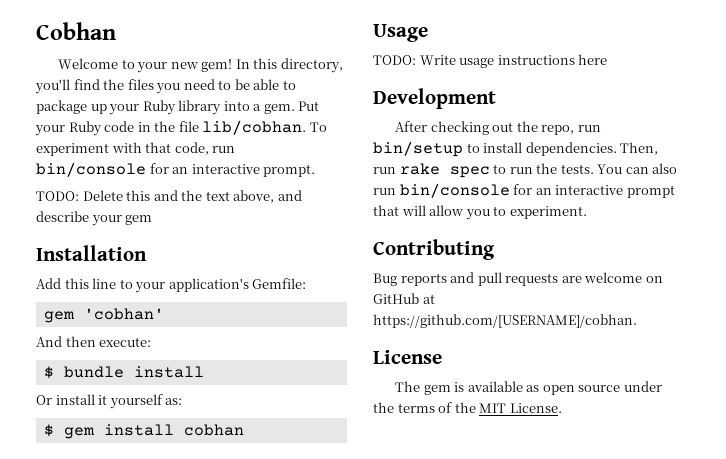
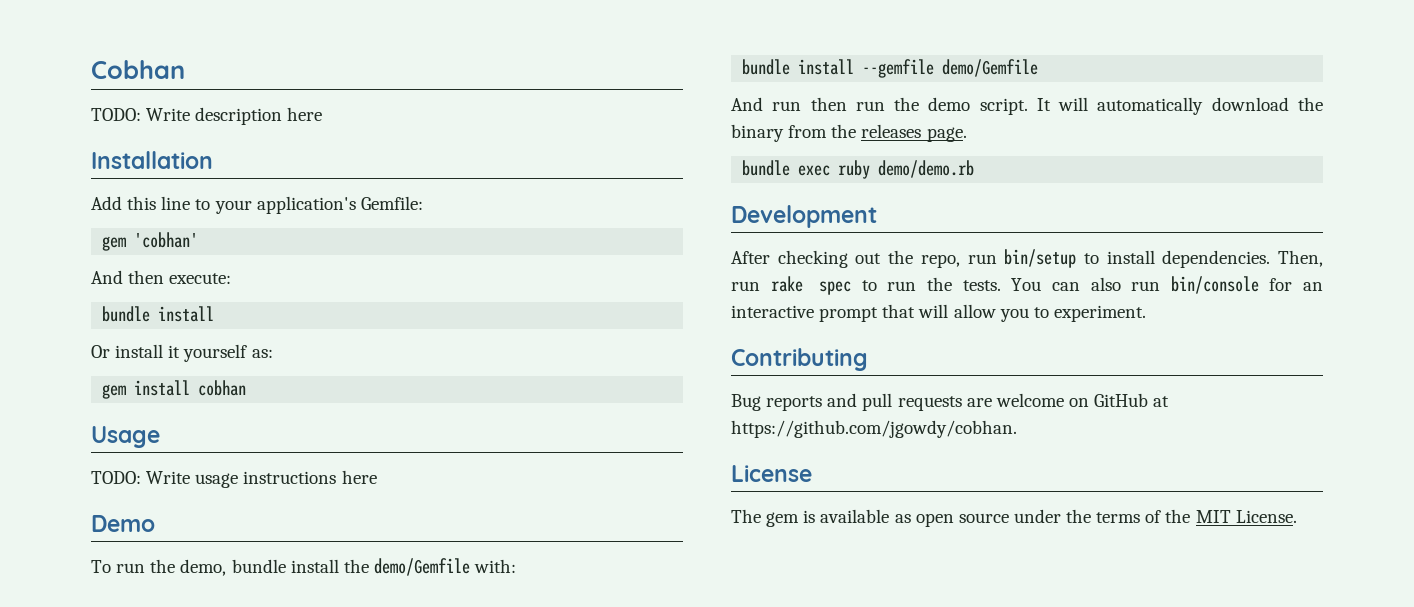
- Welcome to your new gem! In this directory, you'll find the files you need to be able to package up your Ruby library into a gem. Put your Ruby code in the file lib/cobhan. To experiment with that code, run bin/console for an interactive prompt.
- TODO: Delete this and the text above, and describe your gem
+ TODO: Write description here
  And then execute:
- $ bundle install
+ bundle install
- $ gem install cobhan
+ gem install cobhan
+ Demo
+ To run the demo, bundle install the demo/Gemfile with:
+ bundle install --gemfile demo/Gemfile
+ And run then run the demo script. It will automatically download the binary from the releases page.
+ bundle exec ruby demo/demo.rb
- Bug reports and pull requests are welcome on GitHub at https://github.com/[USERNAME]/cobhan.
+ Bug reports and pull requests are welcome on GitHub at https://github.com/jgowdy/cobhan.

